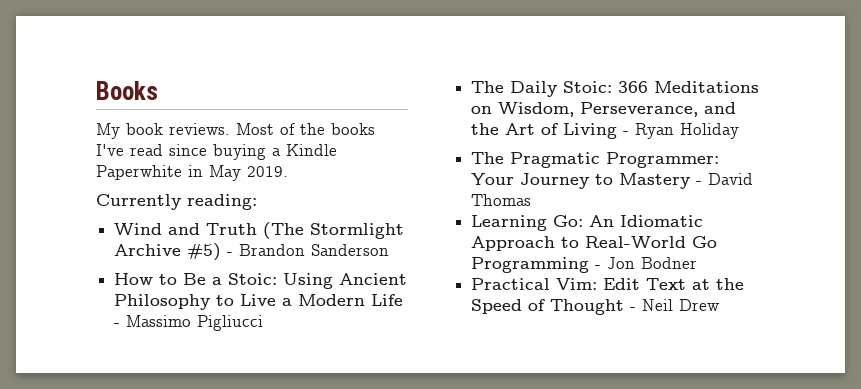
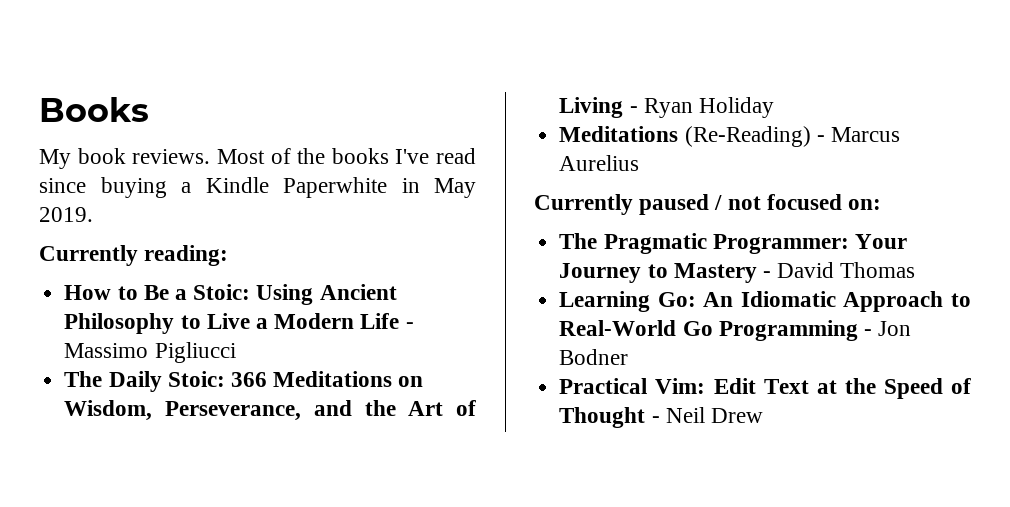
- Wind and Truth (The Stormlight Archive #5) - Brandon Sanderson
+ Meditations (Re-Reading) - Marcus Aurelius
+ Currently paused / not focused on:

